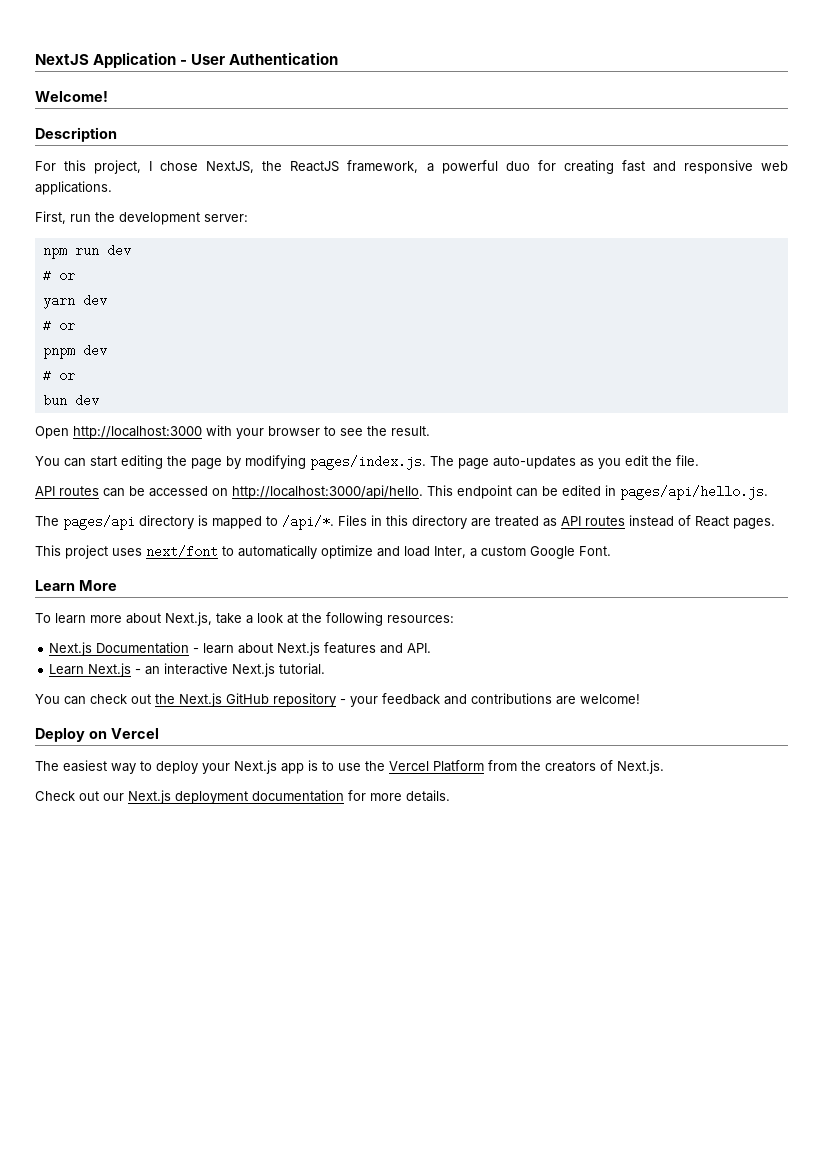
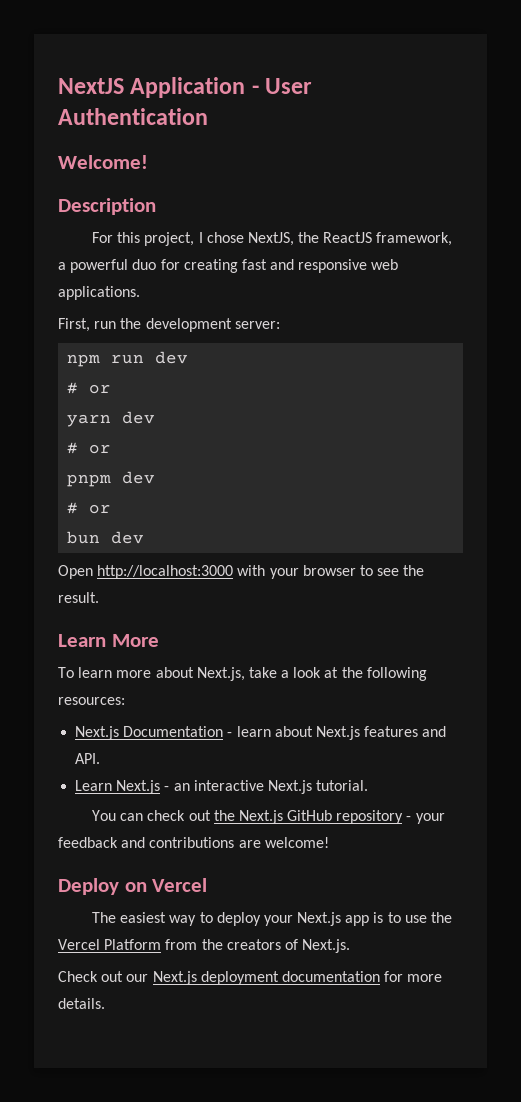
- You can start editing the page by modifying pages/index.js. The page auto-updates as you edit the file.
- API routes can be accessed on http://localhost:3000/api/hello. This endpoint can be edited in pages/api/hello.js.
- The pages/api directory is mapped to /api/*. Files in this directory are treated as API routes instead of React pages.
- This project uses next/font to automatically optimize and load Inter, a custom Google Font.

